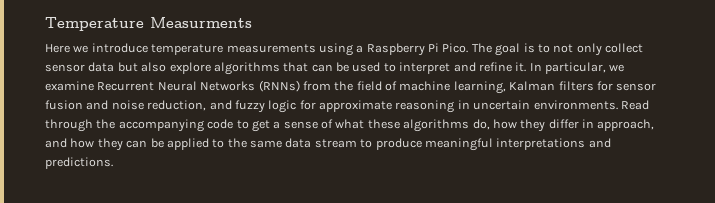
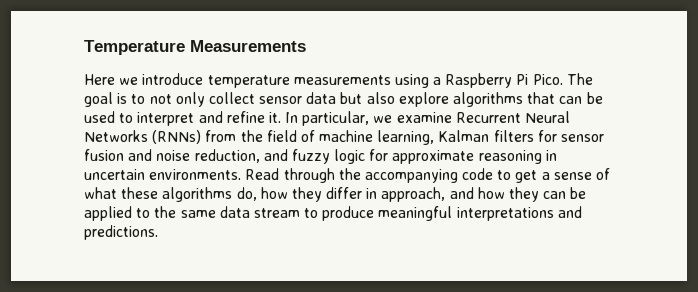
- Temperature Measurments
+ Temperature Measurements

